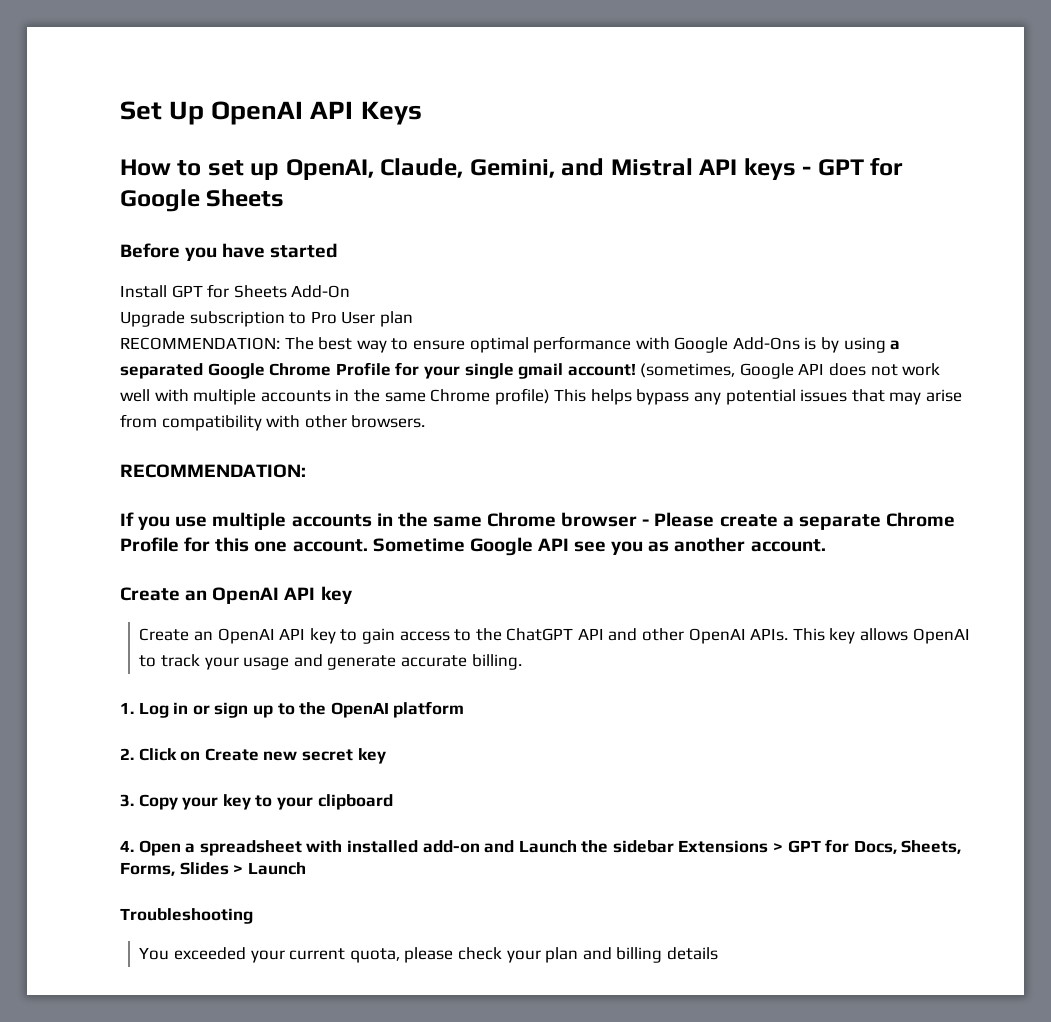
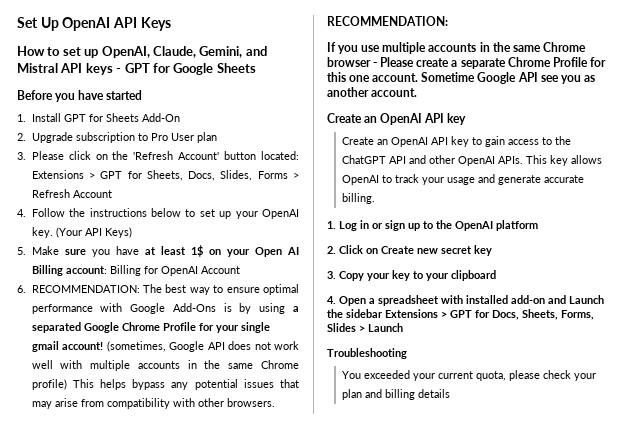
- Install GPT for Sheets Add-On
+ 1. Install GPT for Sheets Add-On
- Upgrade subscription to Pro User plan
+ 2. Upgrade subscription to Pro User plan
- RECOMMENDATION: The best way to ensure optimal performance with Google Add-Ons is by using a separated Google Chrome Profile for your single gmail account!
+ 3. Please click on the 'Refresh Account' button located: Extensions > GPT for Sheets, Docs, Slides, Forms > Refresh Account
+ 4. Follow the instructions below to set up your OpenAI key. (Your API Keys)
+ 5. Make sure you have at least 1$ on your Open AI Billing account: Billing for OpenAI Account
+ 6. RECOMMENDATION: The best way to ensure optimal performance with Google Add-Ons is by using a separated Google Chrome Profile for your single gmail account!

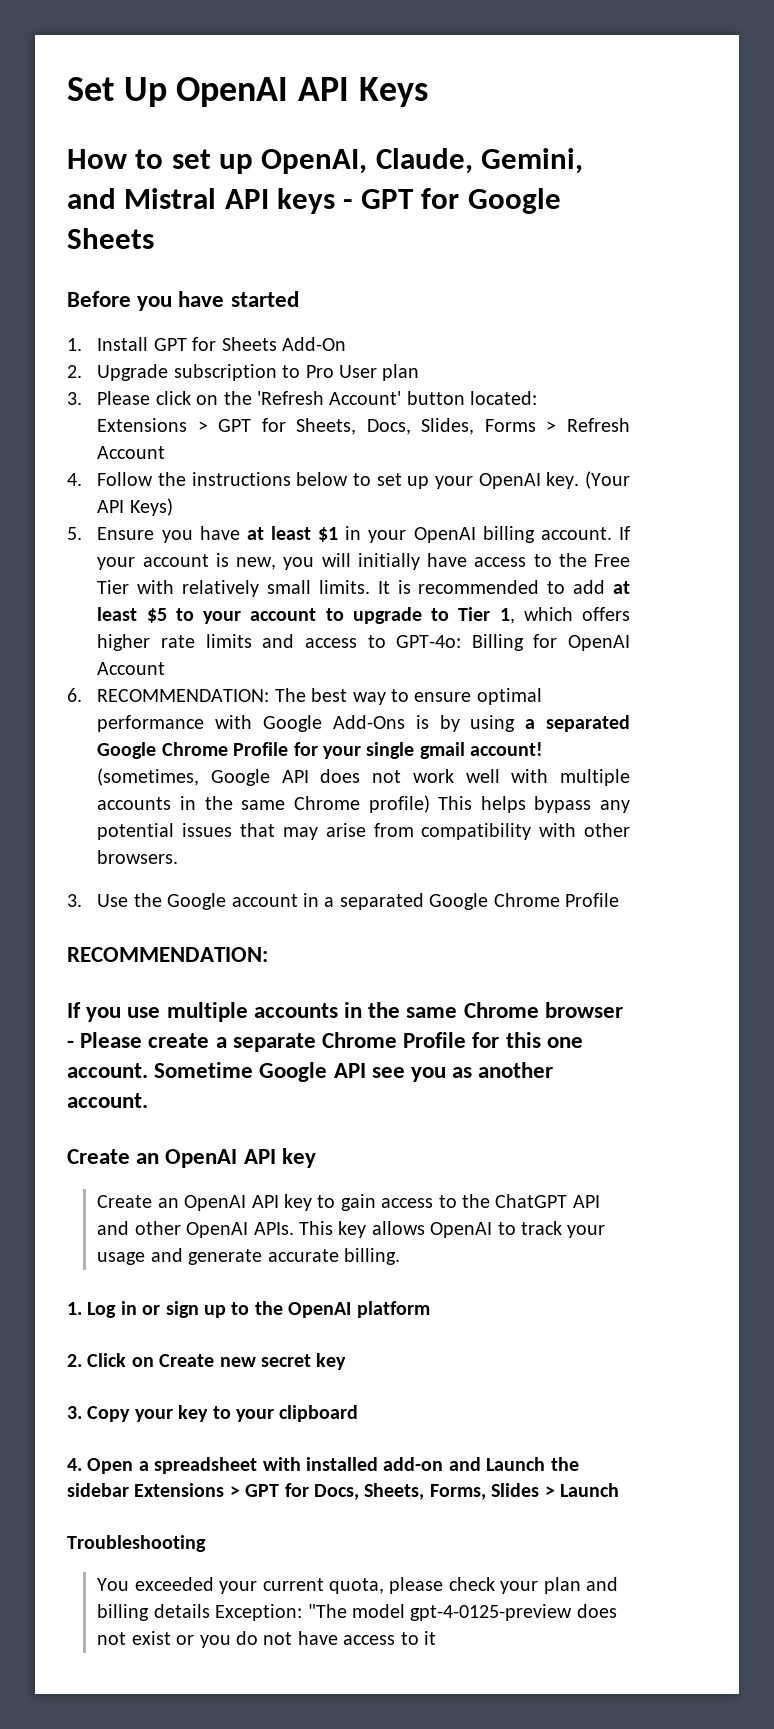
- 5. Make sure you have at least 1$ on your Open AI Billing account: Billing for OpenAI Account
+ 5. Ensure you have at least $1 in your OpenAI billing account. If your account is new, you will initially have access to the Free Tier with relatively small limits. It is recommended to add at least $5 to your account to upgrade to Tier 1, which offers higher rate limits and access to GPT-4o: Billing for OpenAI Account
+ 3. Use the Google account in a separated Google Chrome Profile
- You exceeded your current quota, please check your plan and billing details
+ You exceeded your current quota, please check your plan and billing details Exception: "The model gpt-4-0125-preview does not exist or you do not have access to it

